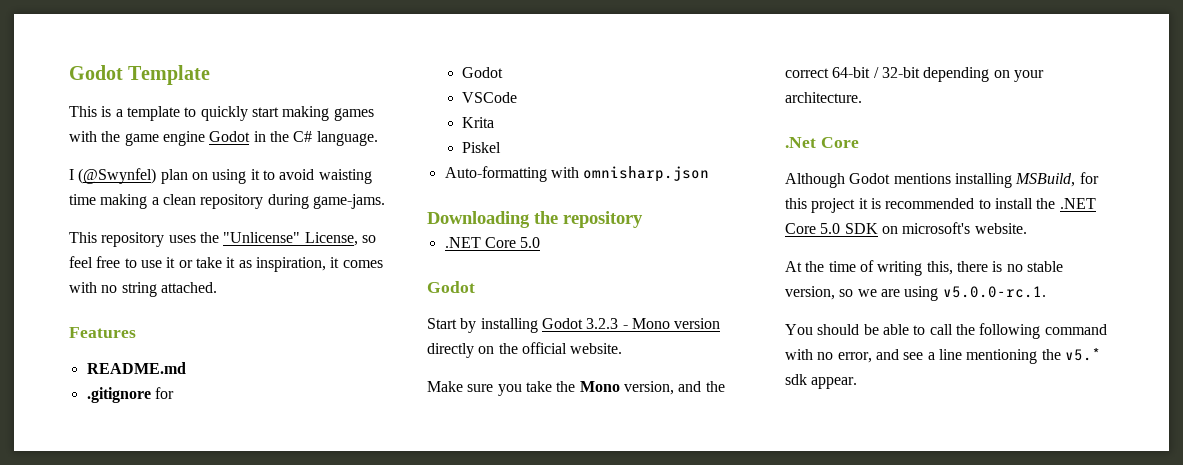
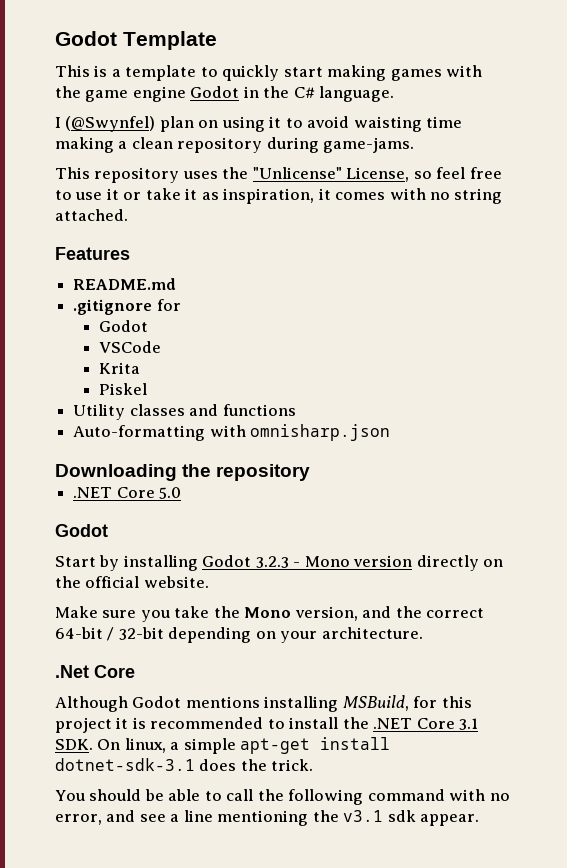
+ Utility classes and functions
- Although Godot mentions installing MSBuild, for this project it is recommended to install the .NET Core 5.0 SDK on microsoft's website.
- At the time of writing this, there is no stable version, so we are using v5.0.0-rc.1.
+ Although Godot mentions installing MSBuild, for this project it is recommended to install the .NET Core 3.1 SDK. On linux, a simple apt-get install dotnet-sdk-3.1 does the trick.
- You should be able to call the following command with no error, and see a line mentioning the v5.* sdk appear.
+ You should be able to call the following command with no error, and see a line mentioning the v3.1 sdk appear.

